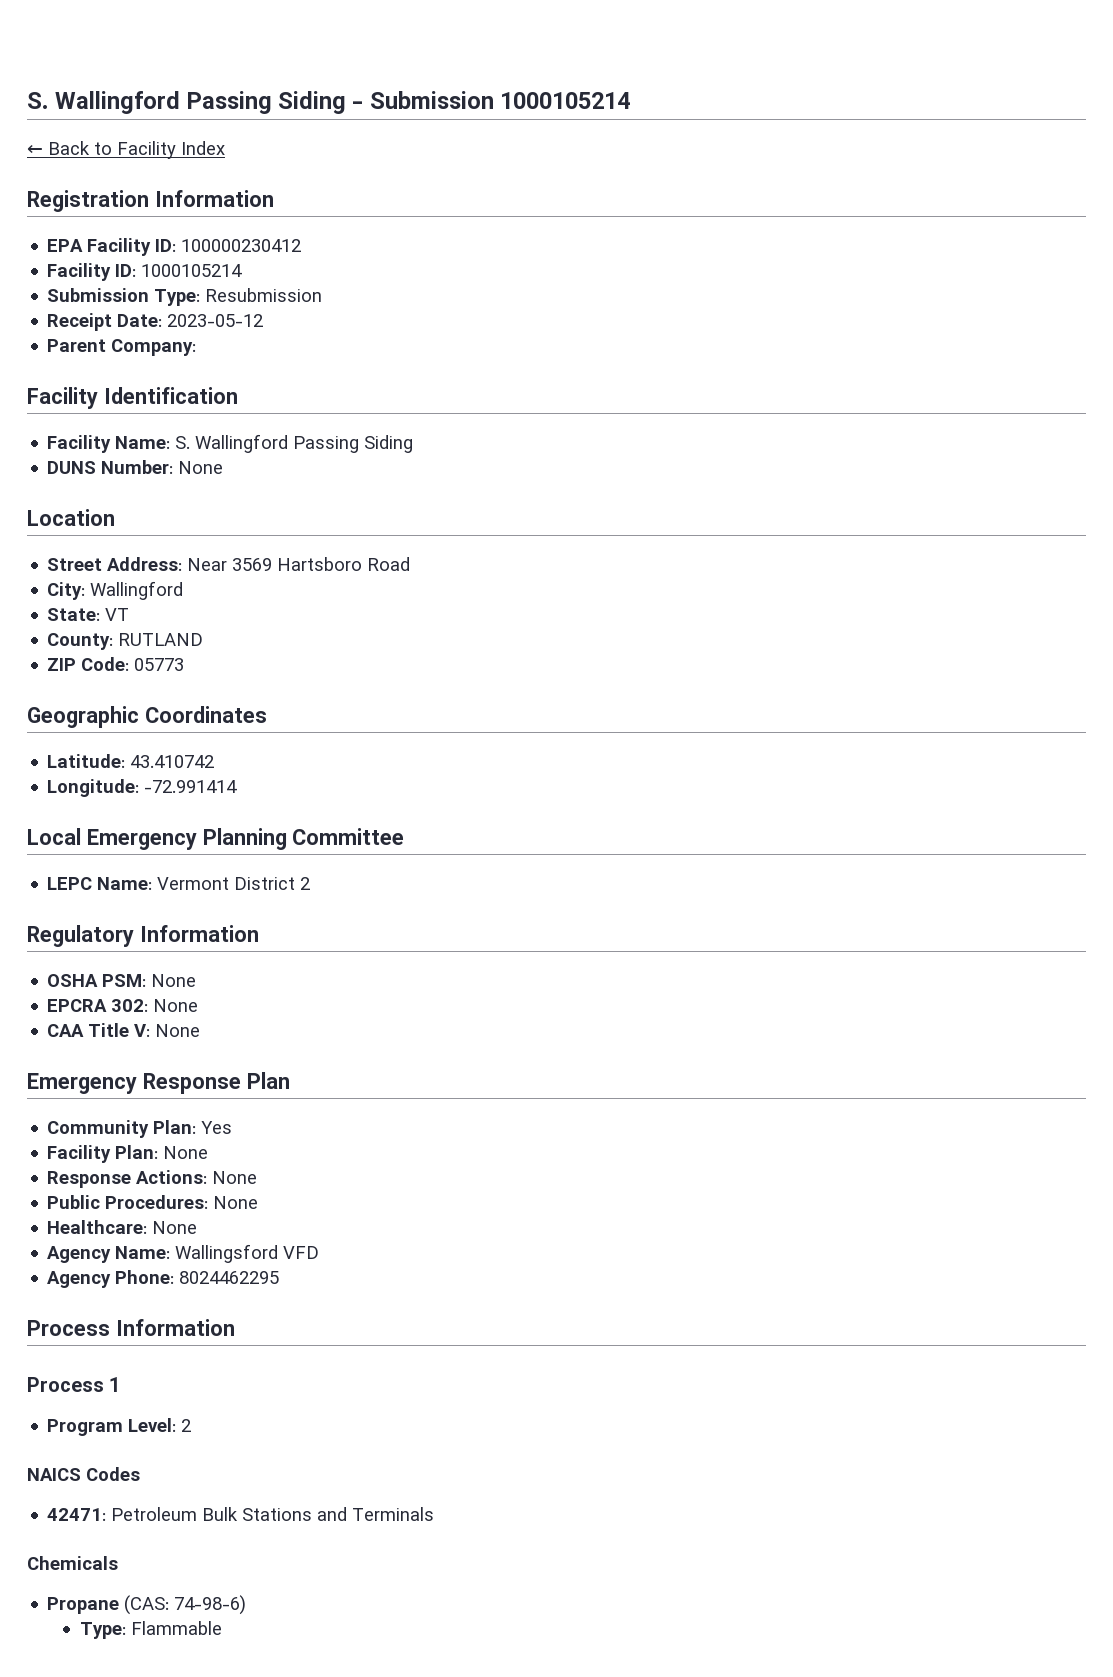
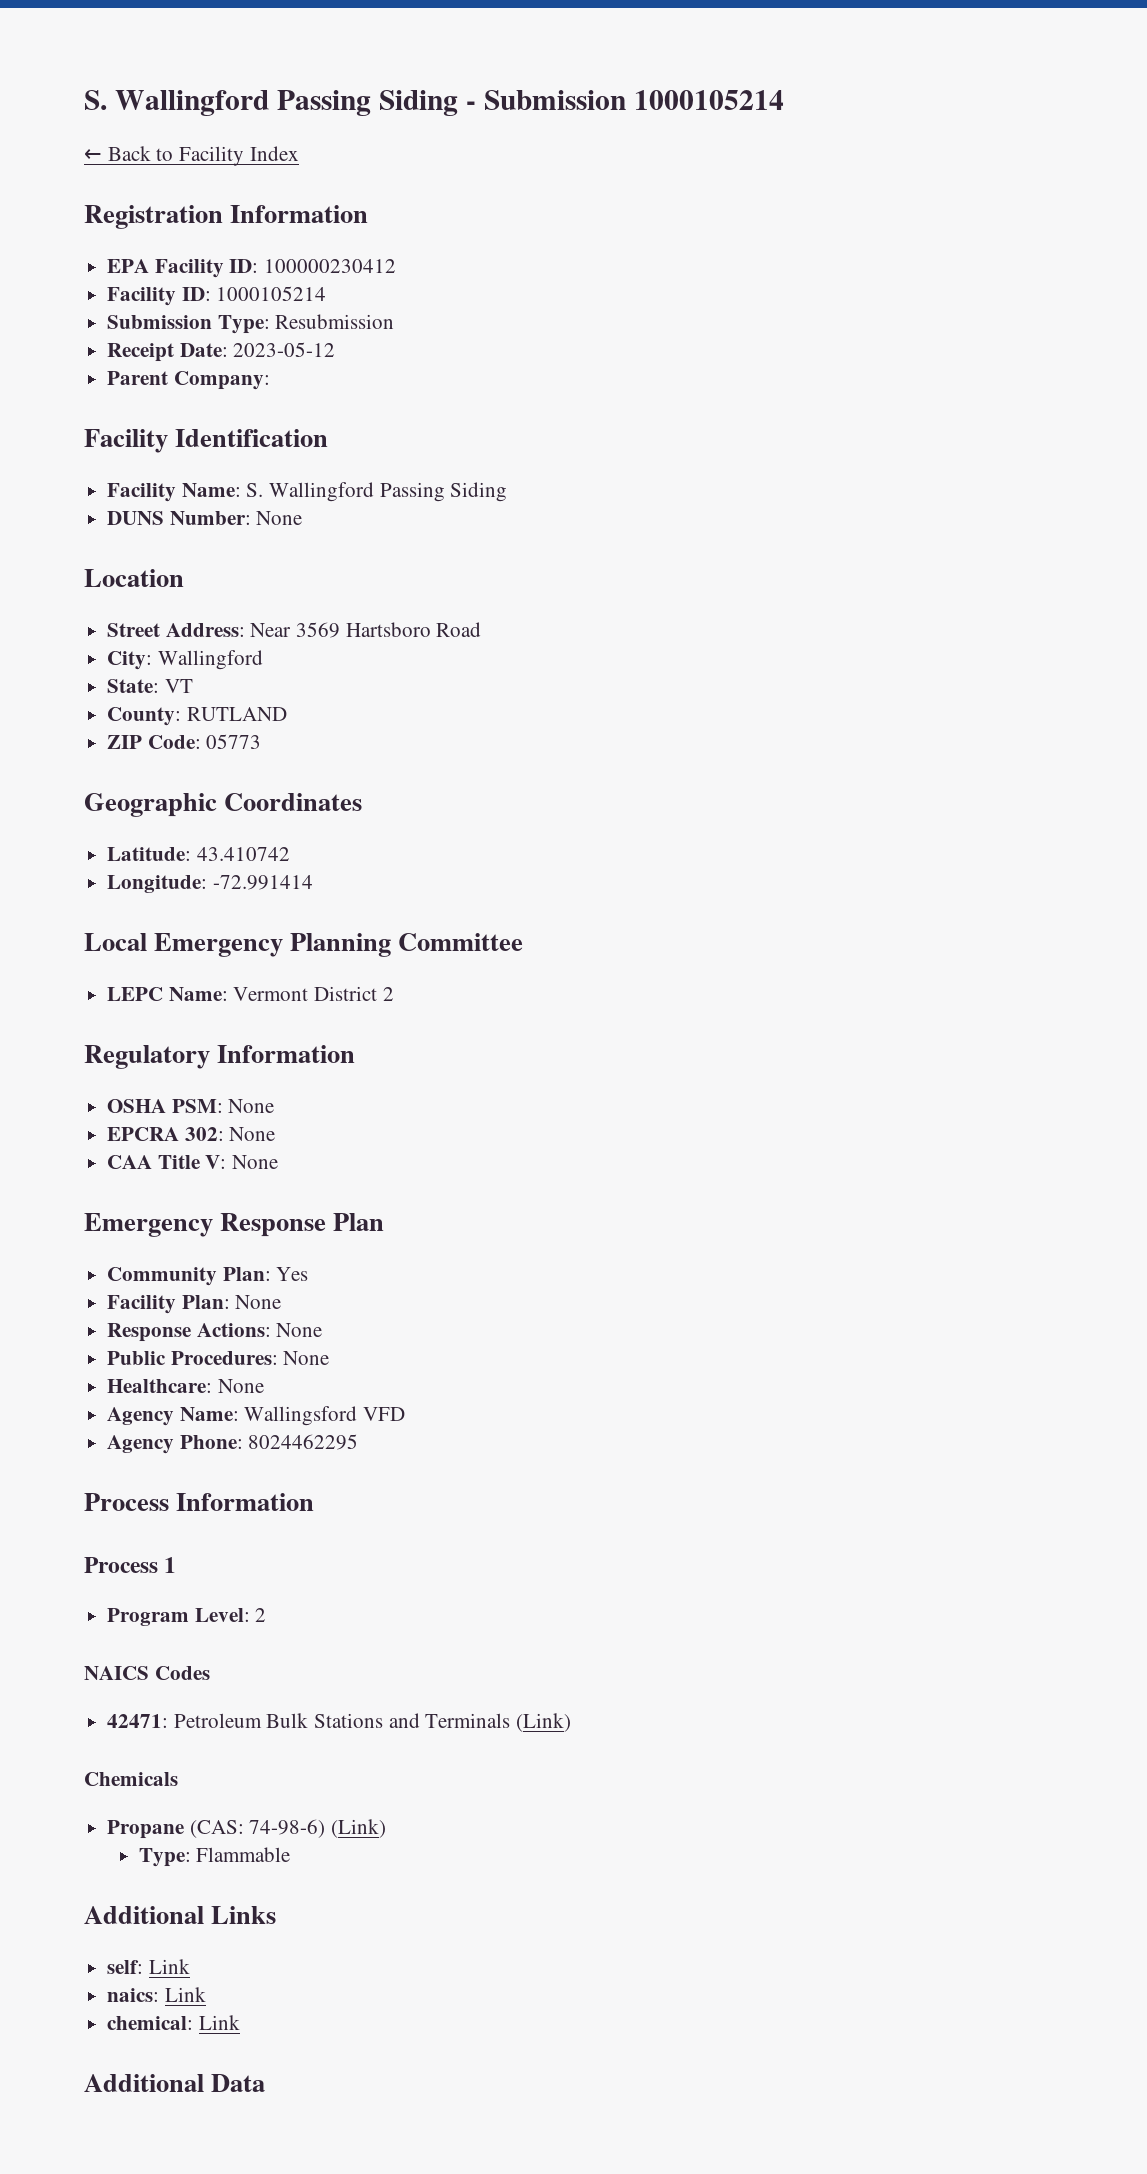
- 42471: Petroleum Bulk Stations and Terminals
+ 42471: Petroleum Bulk Stations and Terminals (Link)
- Propane (CAS: 74-98-6)
+ Propane (CAS: 74-98-6) (Link)
+ Additional Links
+ self: Link
+ naics: Link
+ chemical: Link
+ Additional Data

